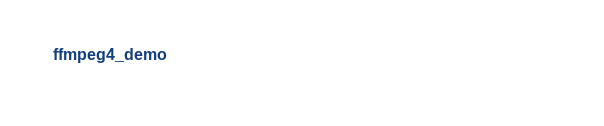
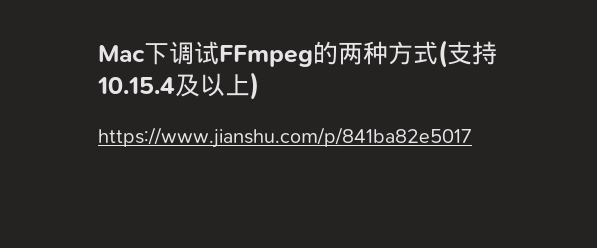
- ffmpeg4_demo
+ Mac下调试FFmpeg的两种方式(支持10.15.4及以上)
+ https://www.jianshu.com/p/841ba82e5017

